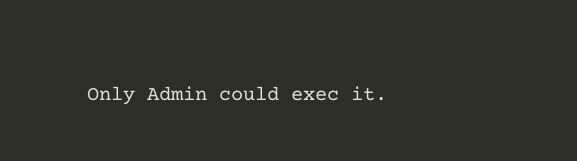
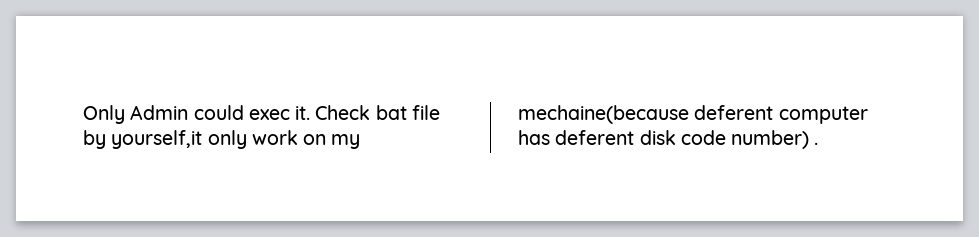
+ Check bat file by yourself,it only work on my mechaine(because deferent computer has deferent disk code number) .

